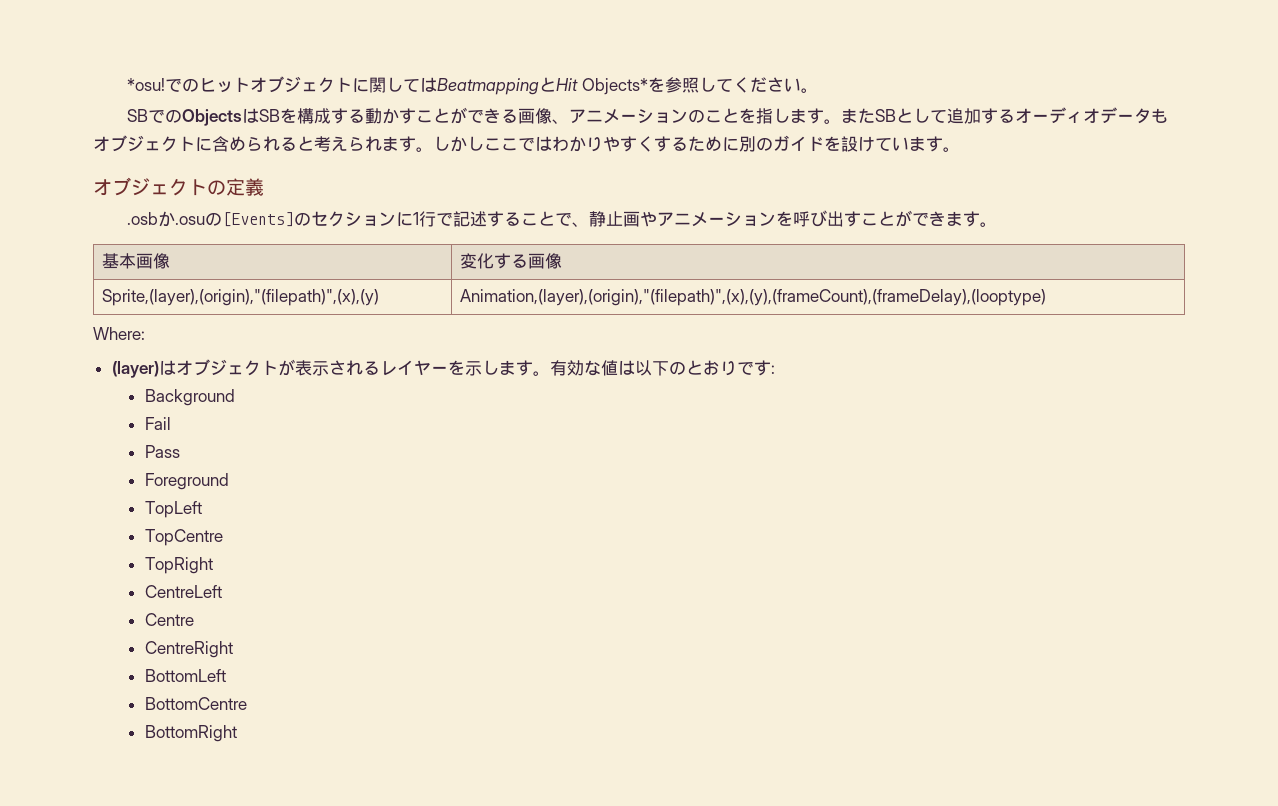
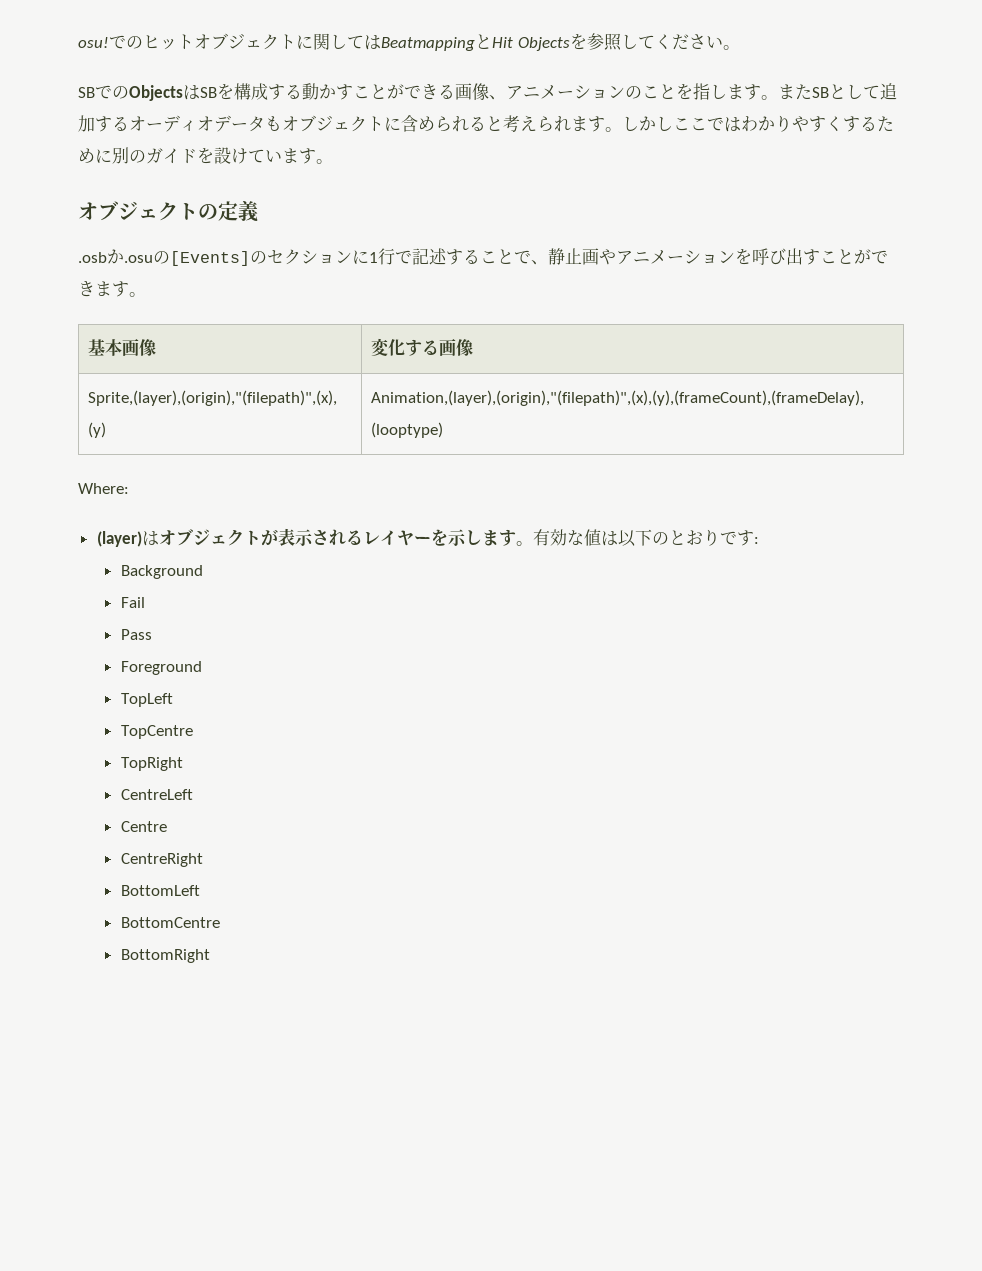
- *osu!
+ osu!
- でのヒットオブジェクトに関してはBeatmappingとHit Objects*を参照してください。
+ でのヒットオブジェクトに関してはBeatmappingとHit Objectsを参照してください。

